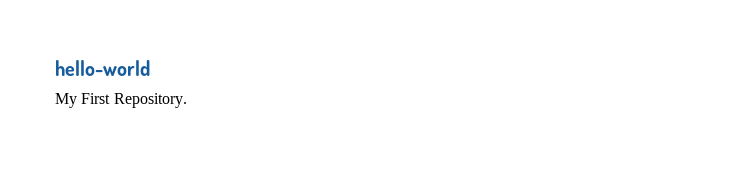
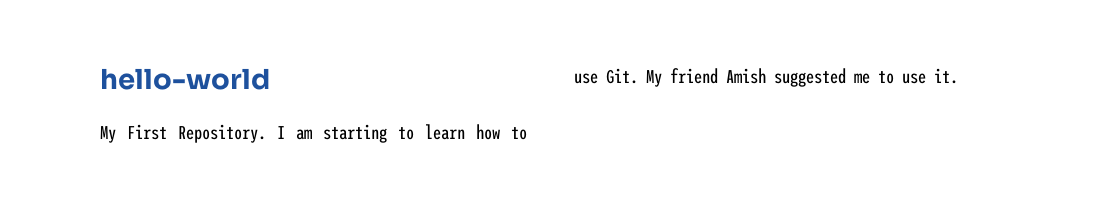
+ I am starting to learn how to use Git. My friend Amish suggested me to use it.

